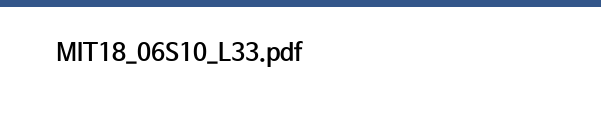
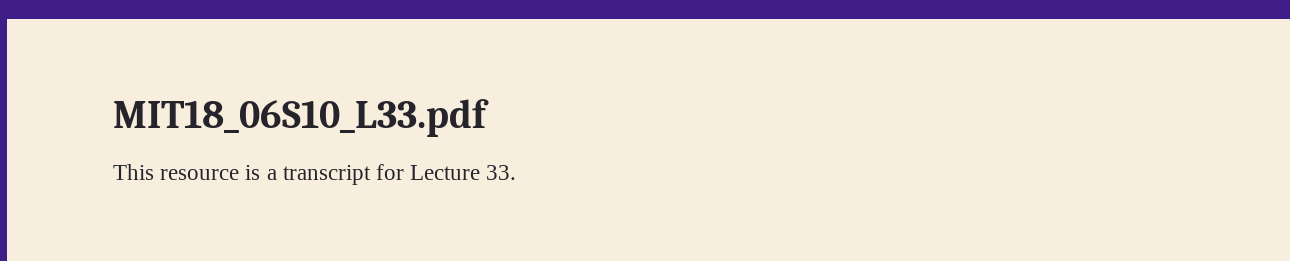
+ This resource is a transcript for Lecture 33.

